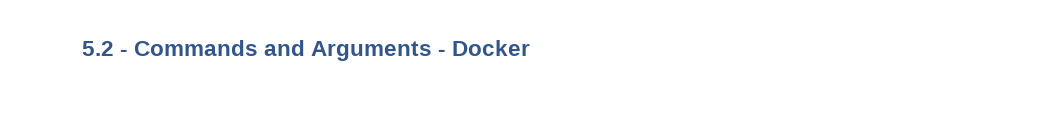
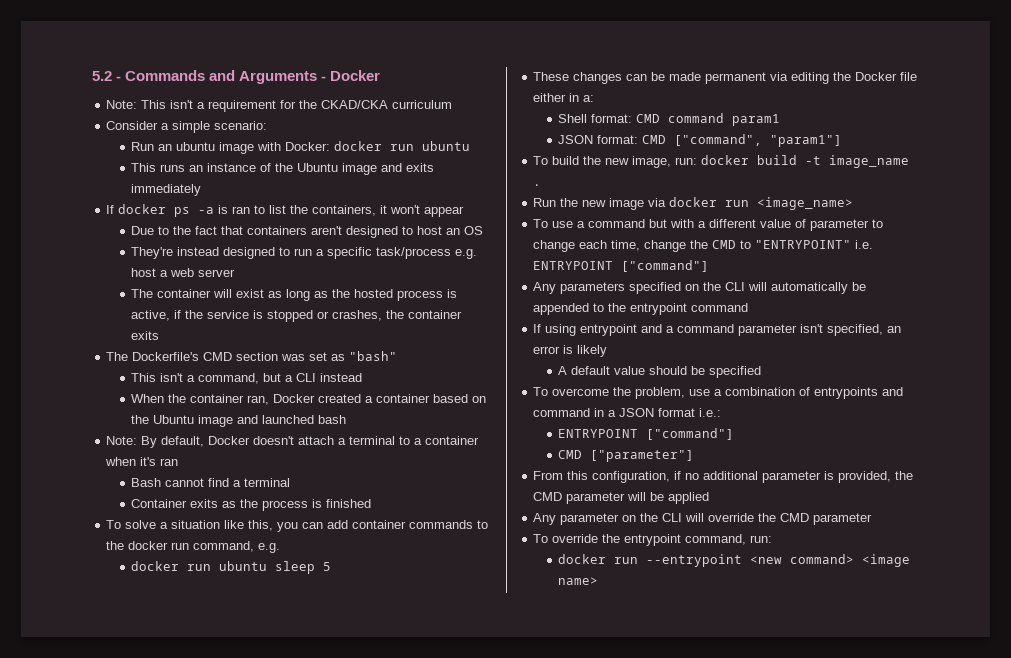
+ Note: This isn't a requirement for the CKAD/CKA curriculum
+ Consider a simple scenario:
+ Run an ubuntu image with Docker: docker run ubuntu
+ This runs an instance of the Ubuntu image and exits immediately
+ If docker ps -a is ran to list the containers, it won't appear
+ Due to the fact that containers aren't designed to host an OS
+ They're instead designed to run a specific task/process e.g. host a web server
+ The container will exist as long as the hosted process is active, if the service is stopped or crashes, the container exits
+ The Dockerfile's CMD section was set as "bash"
+ This isn't a command, but a CLI instead
+ When the container ran, Docker created a container based on the Ubuntu image and launched bash
+ Note: By default, Docker doesn't attach a terminal to a container when it's ran
+ Bash cannot find a terminal
+ Container exits as the process is finished
+ To solve a situation like this, you can add container commands to the docker run command, e.g.
+ docker run ubuntu sleep 5
+ These changes can be made permanent via editing the Docker file either in a:
+ Shell format: CMD command param1
+ JSON format: CMD ["command", "param1"]
+ To build the new image, run: docker build -t image_name .
+ Run the new image via docker run <image_name>
+ To use a command but with a different value of parameter to change each time, change the CMD to "ENTRYPOINT" i.e. ENTRYPOINT ["command"]
+ Any parameters specified on the CLI will automatically be appended to the entrypoint command
+ If using entrypoint and a command parameter isn't specified, an error is likely
+ A default value should be specified
+ To overcome the problem, use a combination of entrypoints and command in a JSON format i.e.:
+ ENTRYPOINT ["command"]
+ CMD ["parameter"]
+ From this configuration, if no additional parameter is provided, the CMD parameter will be applied
+ Any parameter on the CLI will override the CMD parameter
+ To override the entrypoint command, run:
+ docker run --entrypoint <new command> <image name>

